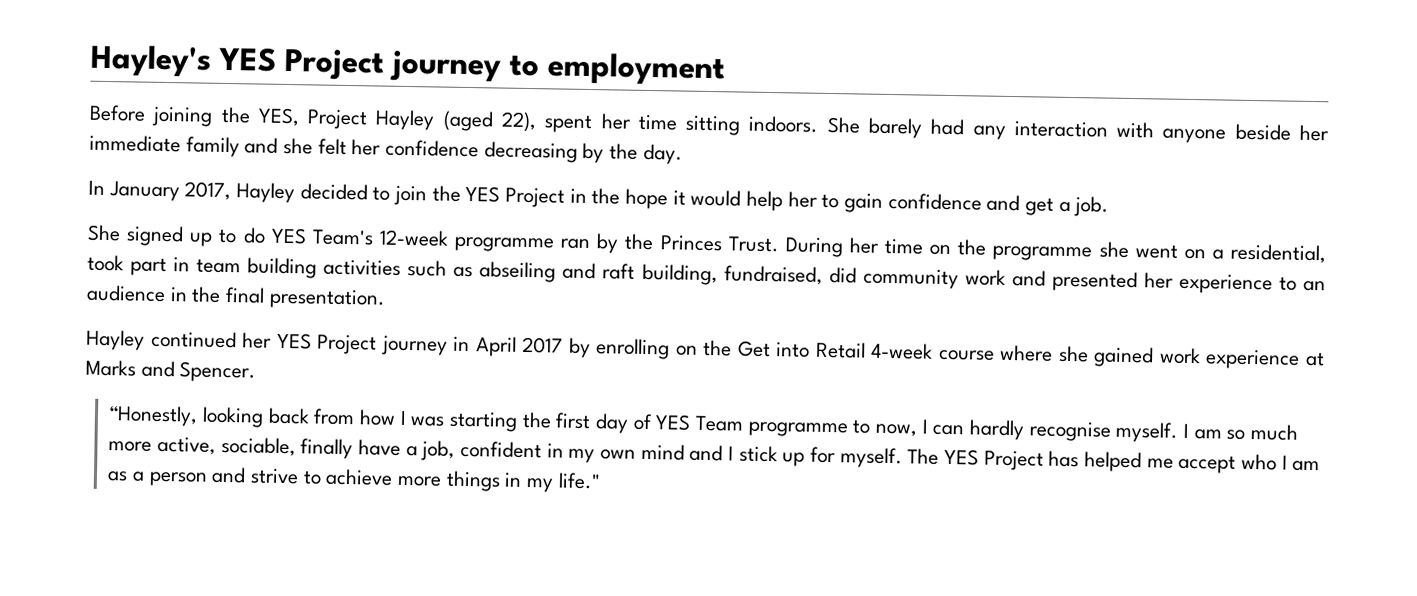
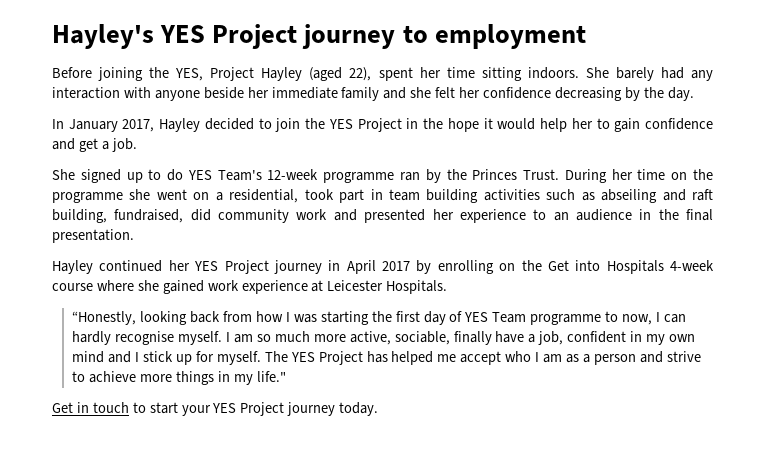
- Hayley continued her YES Project journey in April 2017 by enrolling on the Get into Retail 4-week course where she gained work experience at Marks and Spencer.
+ Hayley continued her YES Project journey in April 2017 by enrolling on the Get into Hospitals 4-week course where she gained work experience at Leicester Hospitals.
+ Get in touch to start your YES Project journey today.

